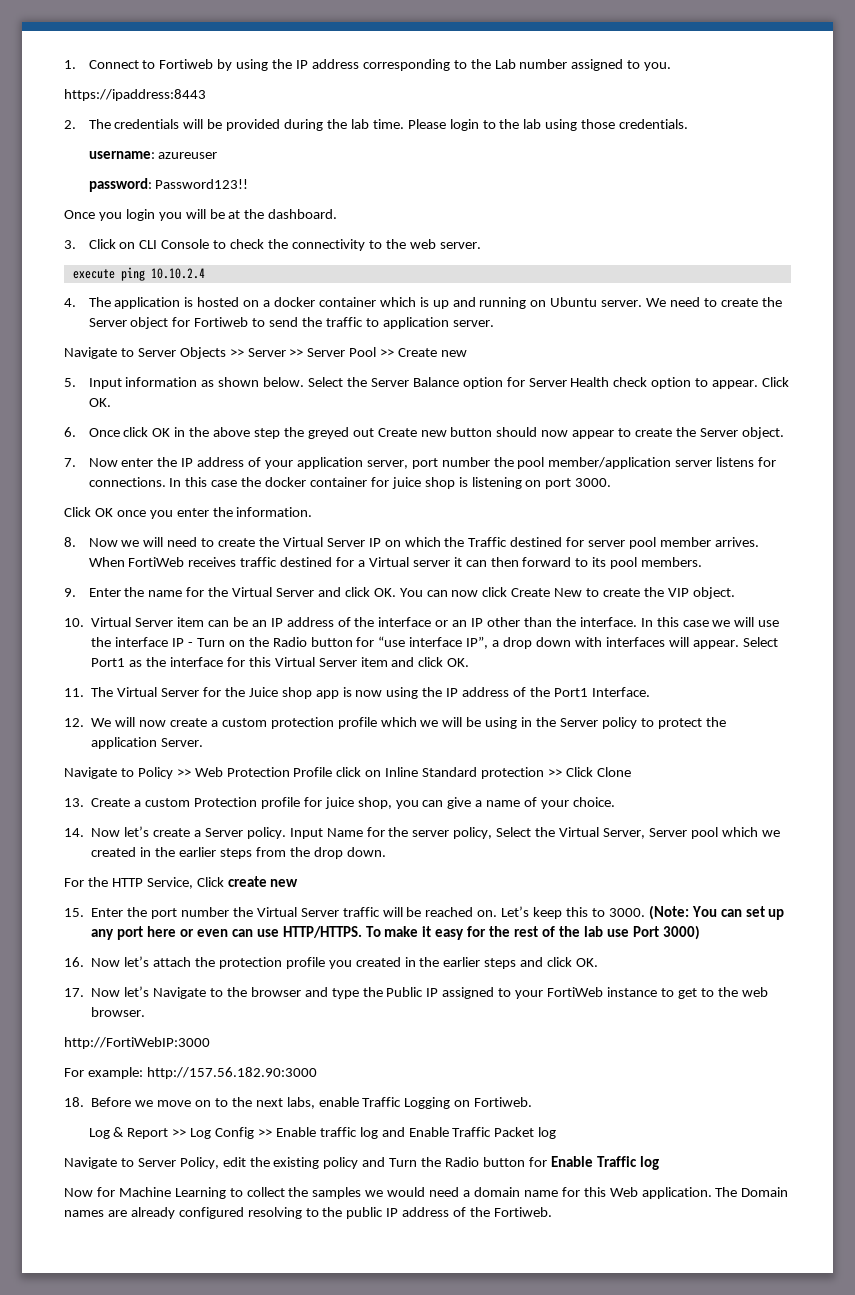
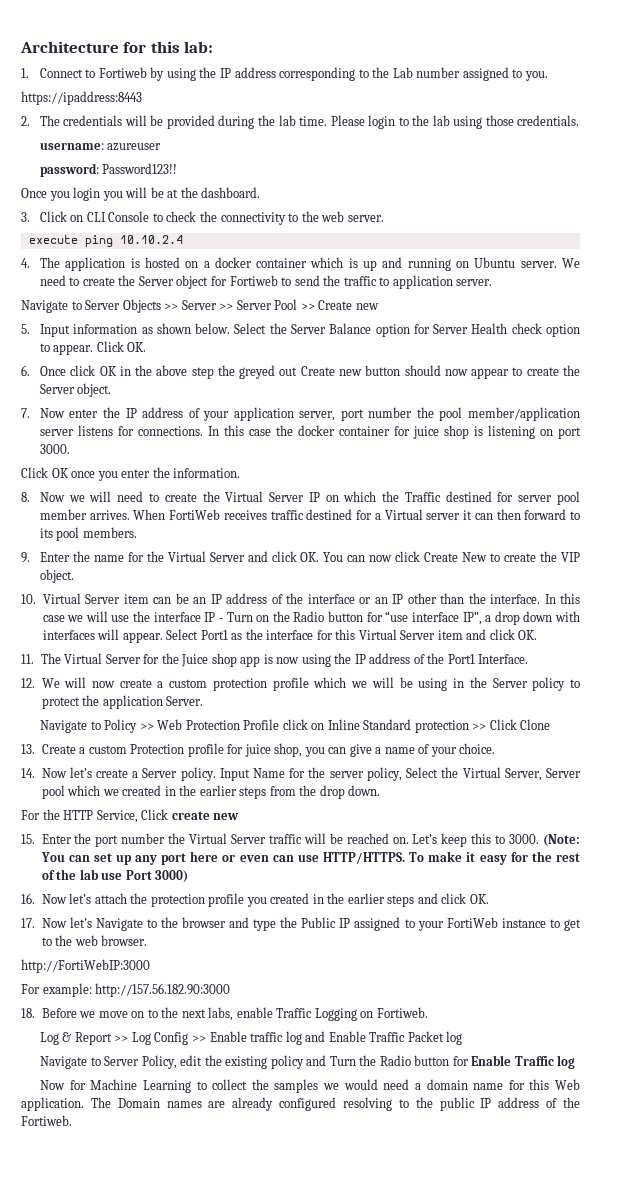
+ Architecture for this lab:

